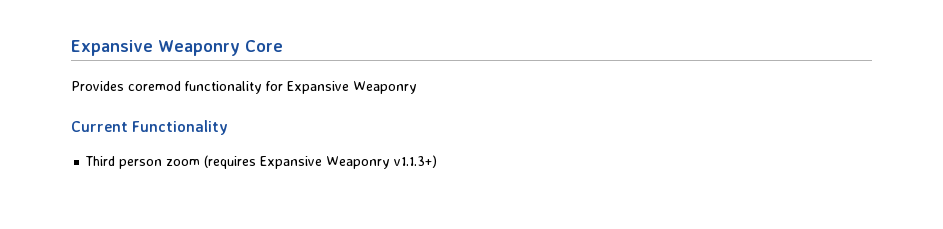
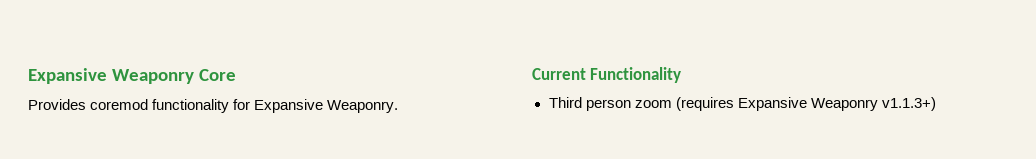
- Provides coremod functionality for Expansive Weaponry
+ Provides coremod functionality for Expansive Weaponry.

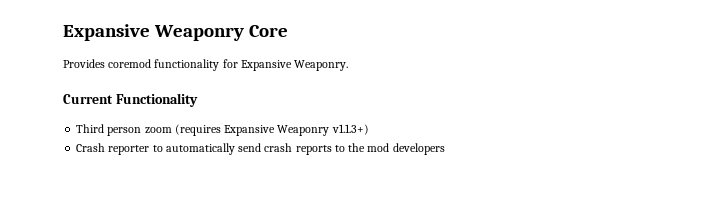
+ Crash reporter to automatically send crash reports to the mod developers

